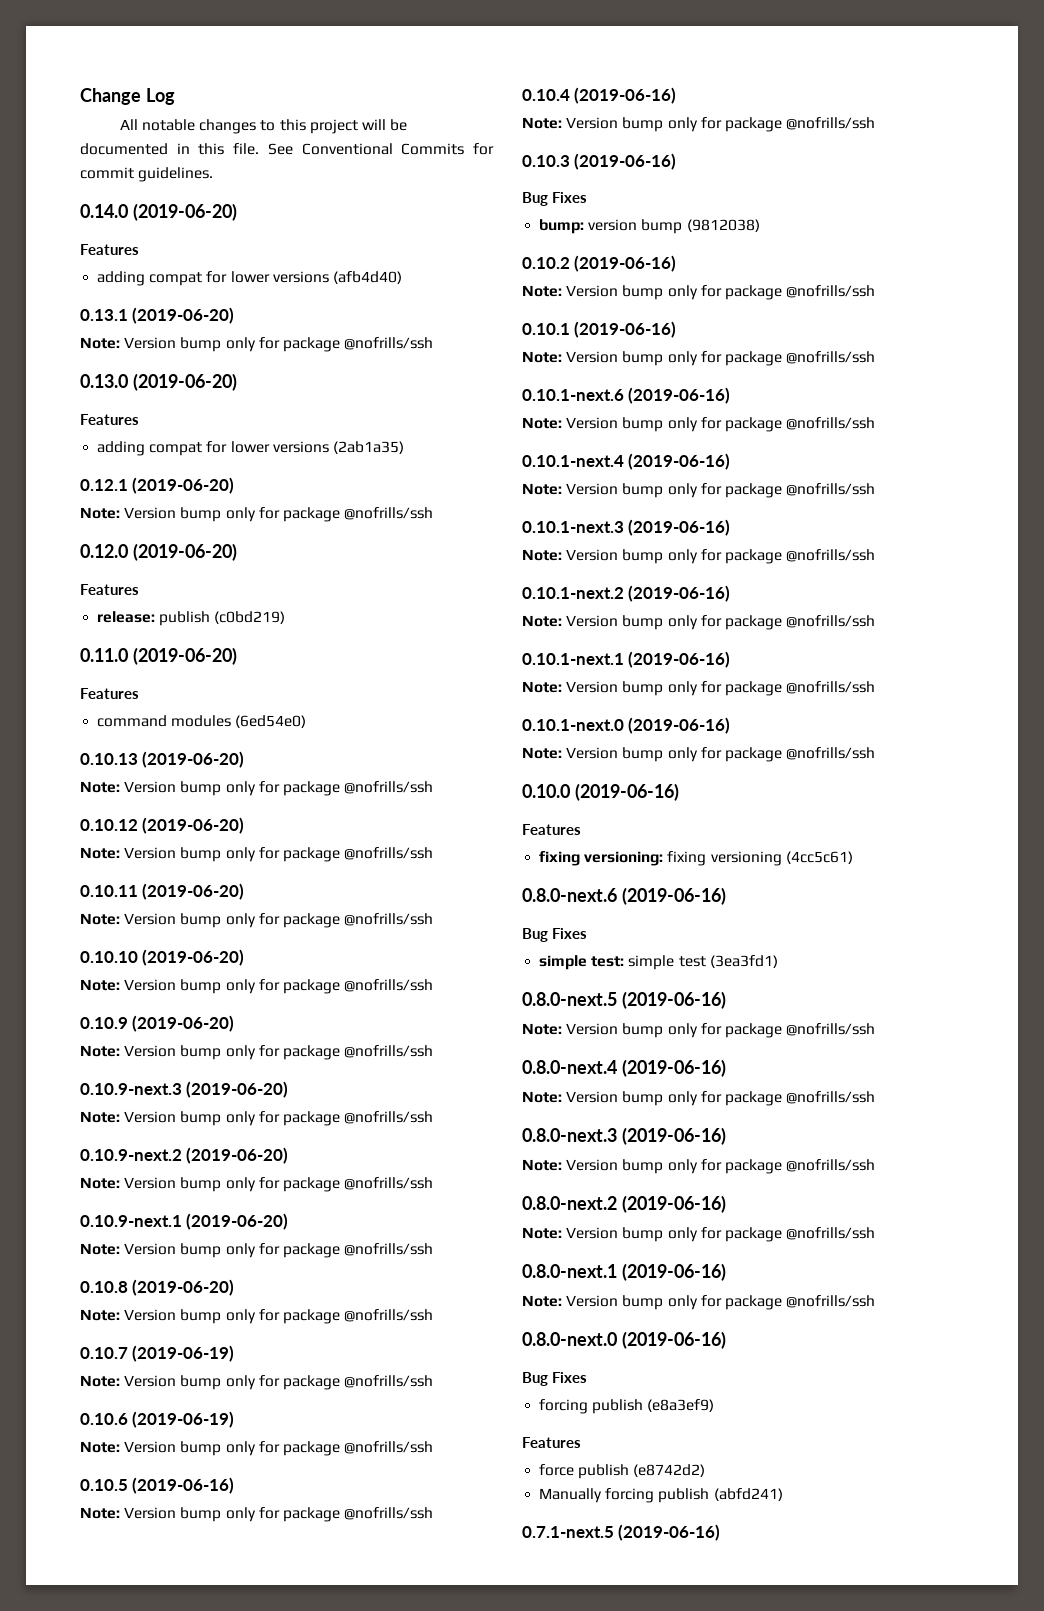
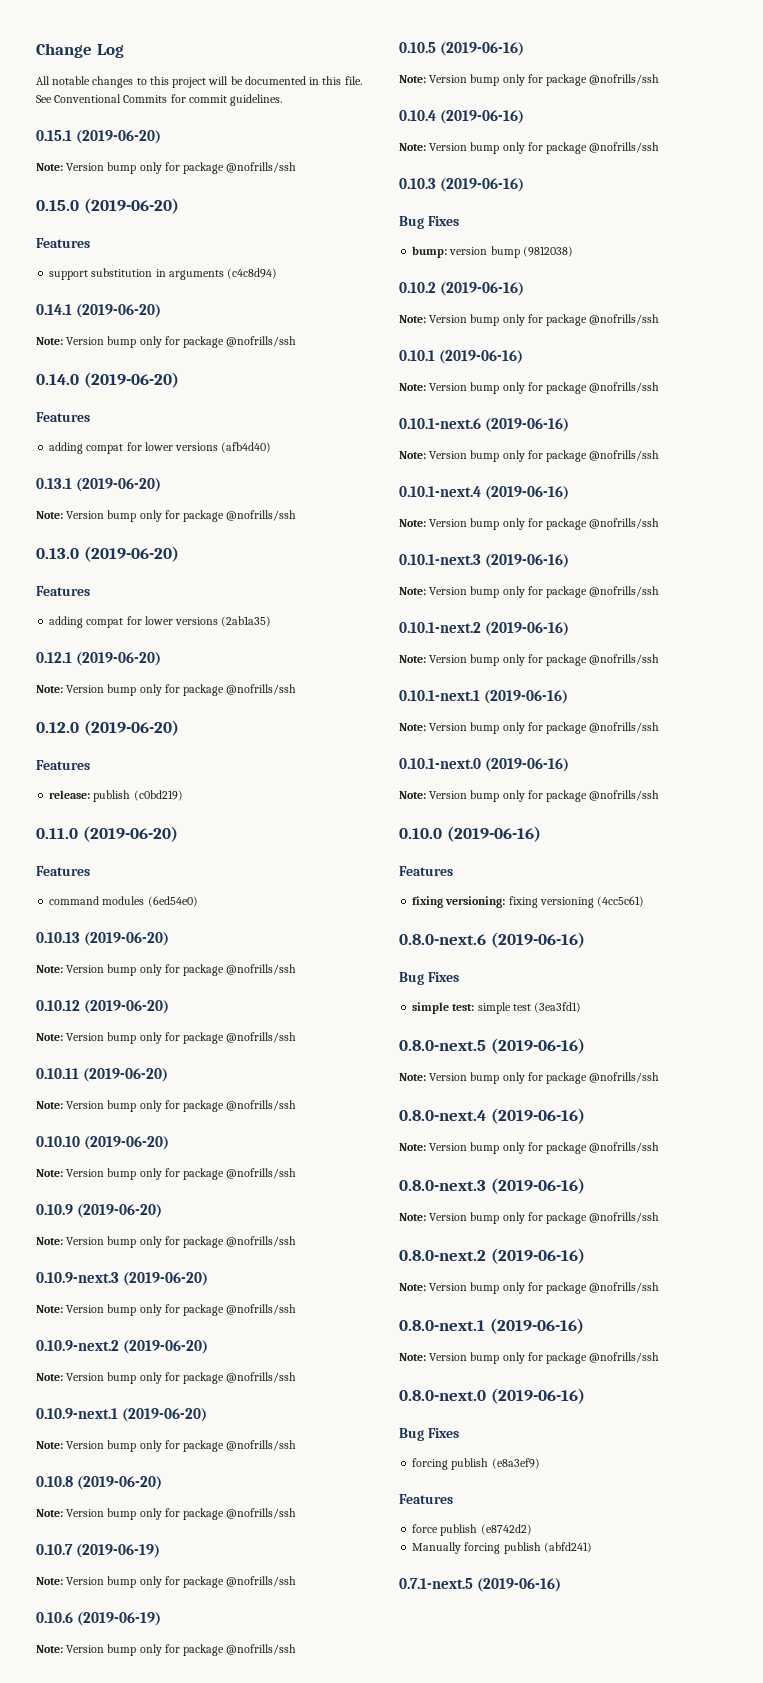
+ 0.15.1 (2019-06-20)
+ Note: Version bump only for package @nofrills/ssh
+ 0.15.0 (2019-06-20)
+ Features
+ support substitution in arguments (c4c8d94)
+ 0.14.1 (2019-06-20)
+ Note: Version bump only for package @nofrills/ssh

